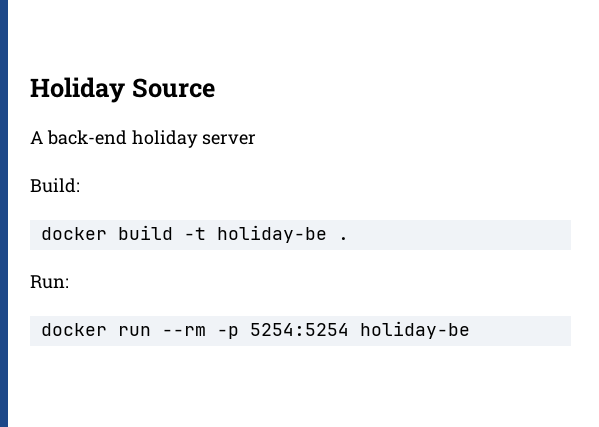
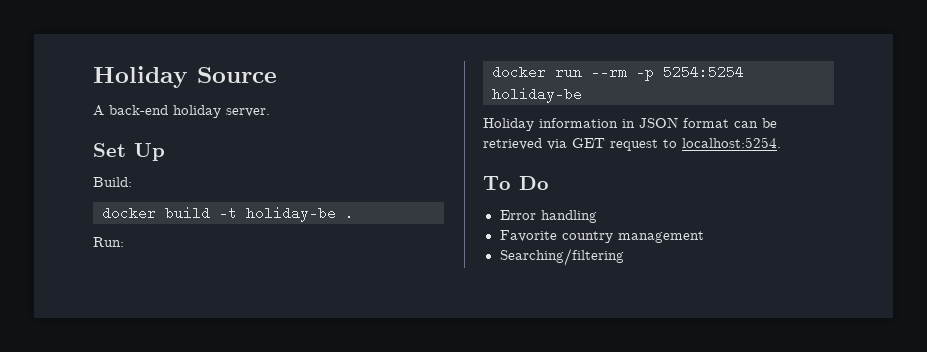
- A back-end holiday server
+ A back-end holiday server.
+ Set Up
+ Holiday information in JSON format can be retrieved via GET request to localhost:5254.
+ To Do
+ Error handling
+ Favorite country management
+ Searching/filtering

